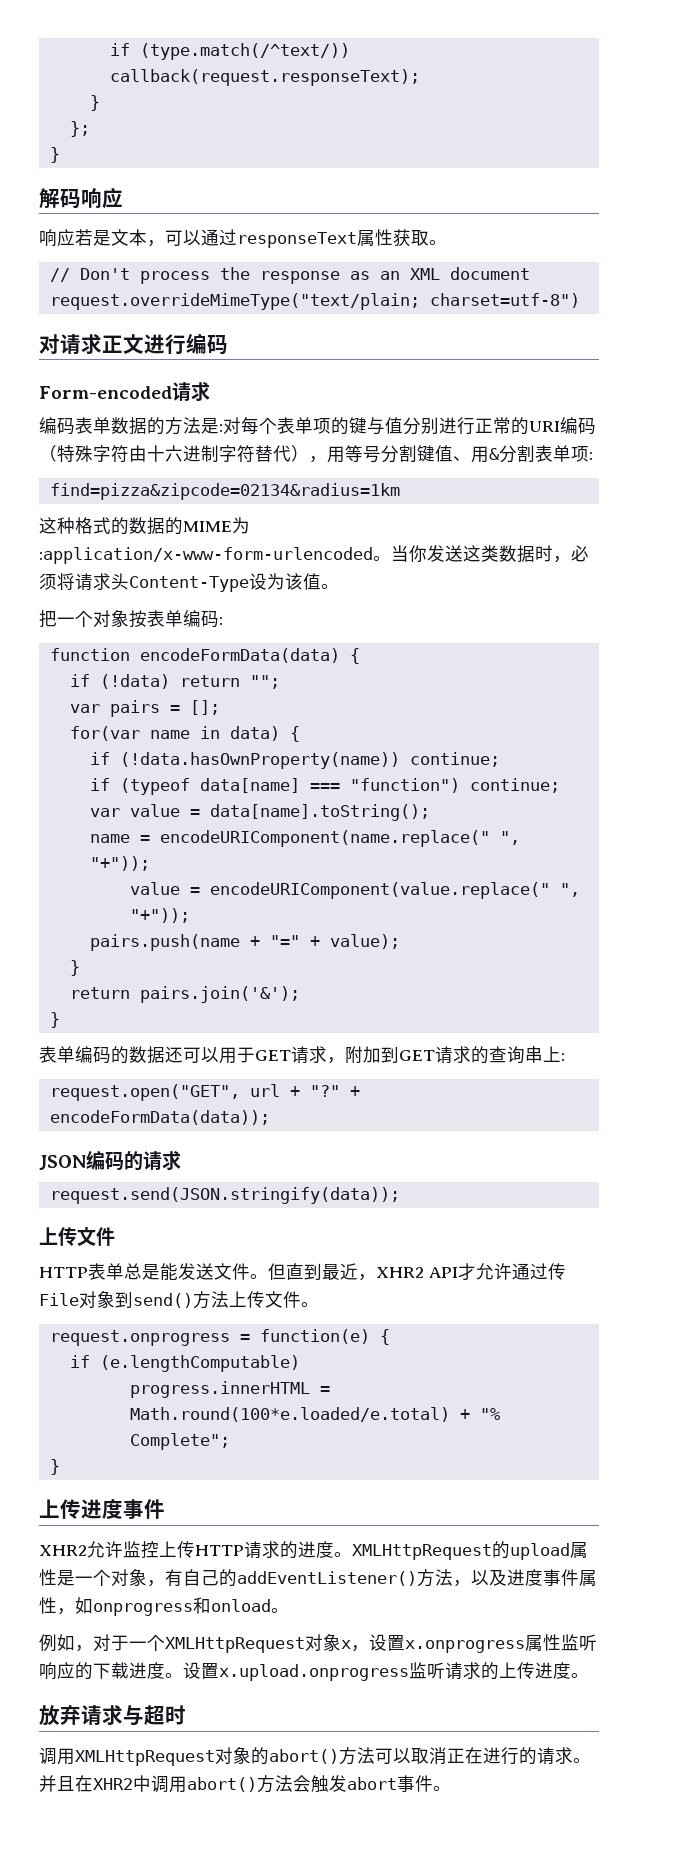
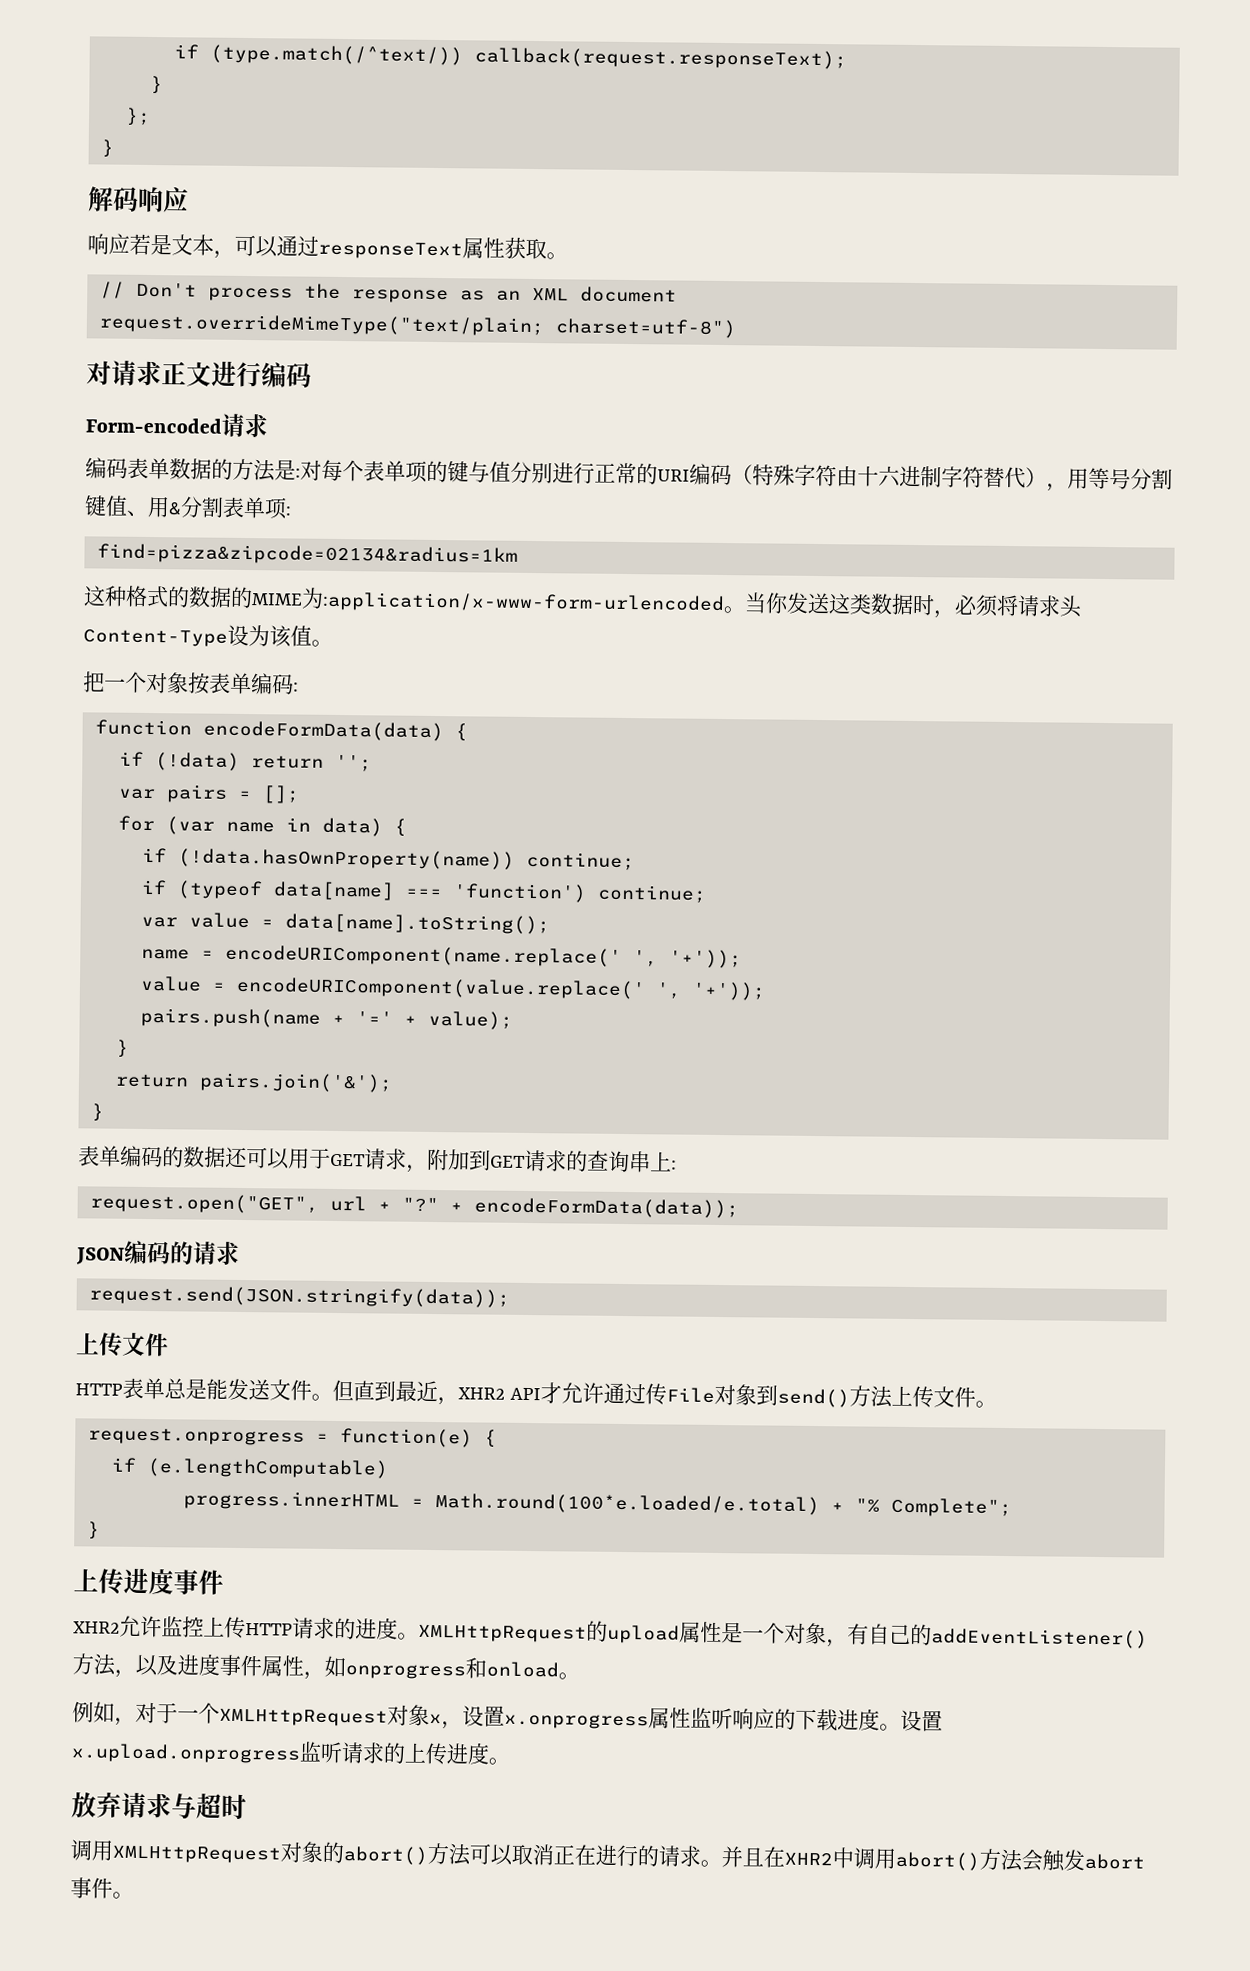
- if (!data) return "";
+ if (!data) return '';
- for(var name in data) {
+ for (var name in data) {
- if (typeof data[name] === "function") continue;
+ if (typeof data[name] === 'function') continue;
- name = encodeURIComponent(name.replace(" ", "+"));
- value = encodeURIComponent(value.replace(" ", "+"));
+ name = encodeURIComponent(name.replace(' ', '+'));
+ value = encodeURIComponent(value.replace(' ', '+'));
- pairs.push(name + "=" + value);
+ pairs.push(name + '=' + value);

